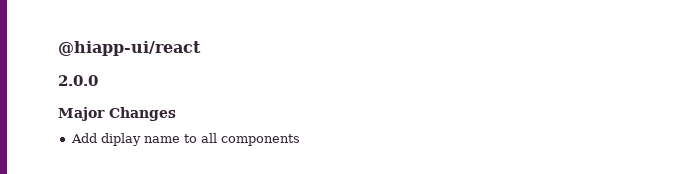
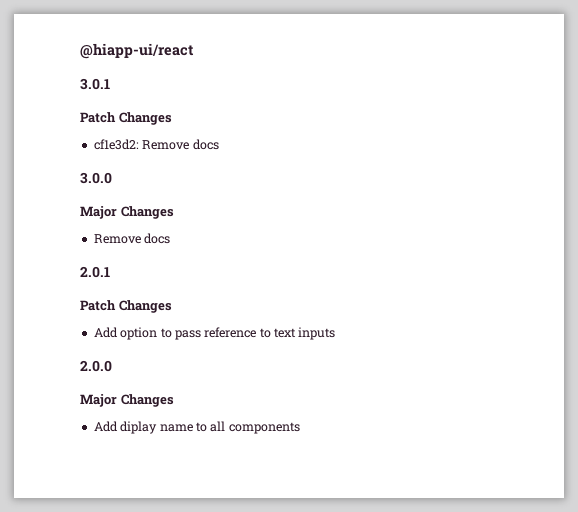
+ 3.0.1
+ Patch Changes
+ cf1e3d2: Remove docs
+ 3.0.0
+ Major Changes
+ Remove docs
+ 2.0.1
+ Patch Changes
+ Add option to pass reference to text inputs

